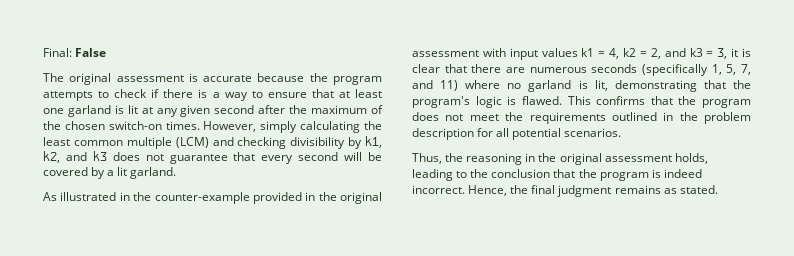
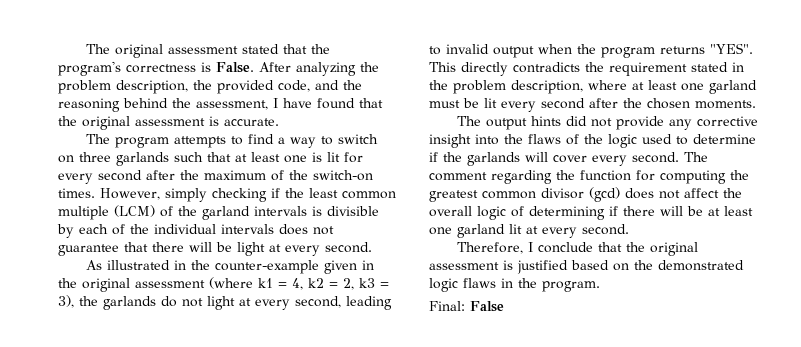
- Final: False
- The original assessment is accurate because the program attempts to check if there is a way to ensure that at least one garland is lit at any given second after the maximum of the chosen switch-on times.
+ The original assessment stated that the program's correctness is False. After analyzing the problem description, the provided code, and the reasoning behind the assessment, I have found that the original assessment is accurate.
+ The program attempts to find a way to switch on three garlands such that at least one is lit for every second after the maximum of the switch-on times.
- However, simply calculating the least common multiple (LCM) and checking divisibility by k1, k2, and k3 does not guarantee that every second will be covered by a lit garland.
+ However, simply checking if the least common multiple (LCM) of the garland intervals is divisible by each of the individual intervals does not guarantee that there will be light at every second.
- As illustrated in the counter-example provided in the original assessment with input values k1 = 4, k2 = 2, and k3 = 3, it is clear that there are numerous seconds (specifically 1, 5, 7, and 11) where no garland is lit, demonstrating that the program's logic is flawed. This confirms that the program does not meet the requirements outlined in the problem description for all potential scenarios.
- Thus, the reasoning in the original assessment holds, leading to the conclusion that the program is indeed incorrect. Hence, the final judgment remains as stated.
+ As illustrated in the counter-example given in the original assessment (where k1 = 4, k2 = 2, k3 = 3), the garlands do not light at every second, leading to invalid output when the program returns "YES". This directly contradicts the requirement stated in the problem description, where at least one garland must be lit every second after the chosen moments.
+ The output hints did not provide any corrective insight into the flaws of the logic used to determine if the garlands will cover every second. The comment regarding the function for computing the greatest common divisor (gcd) does not affect the overall logic of determining if there will be at least one garland lit at every second.
+ Therefore, I conclude that the original assessment is justified based on the demonstrated logic flaws in the program.
+ Final: False

